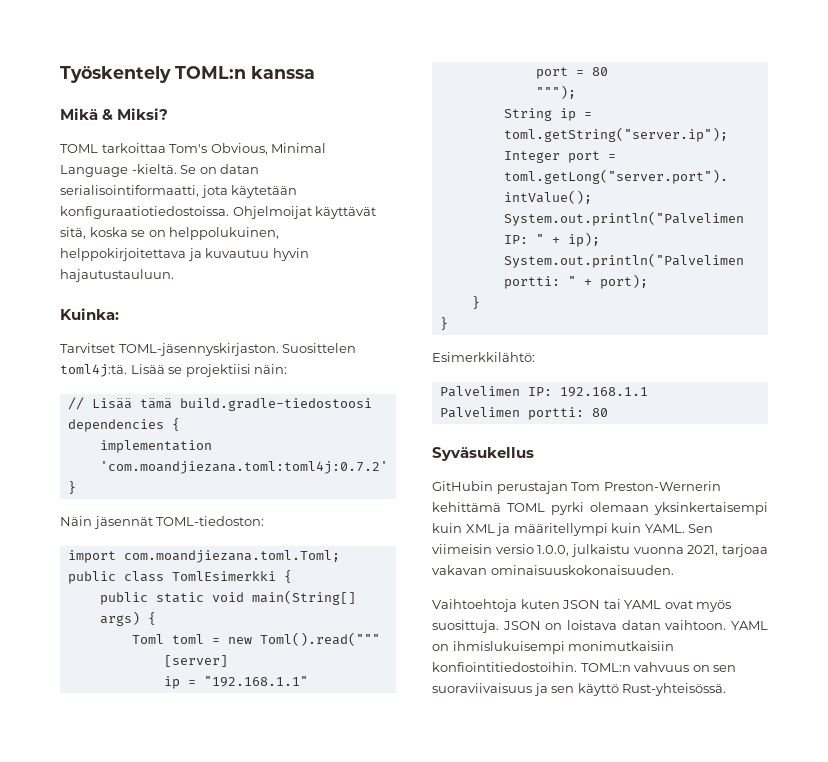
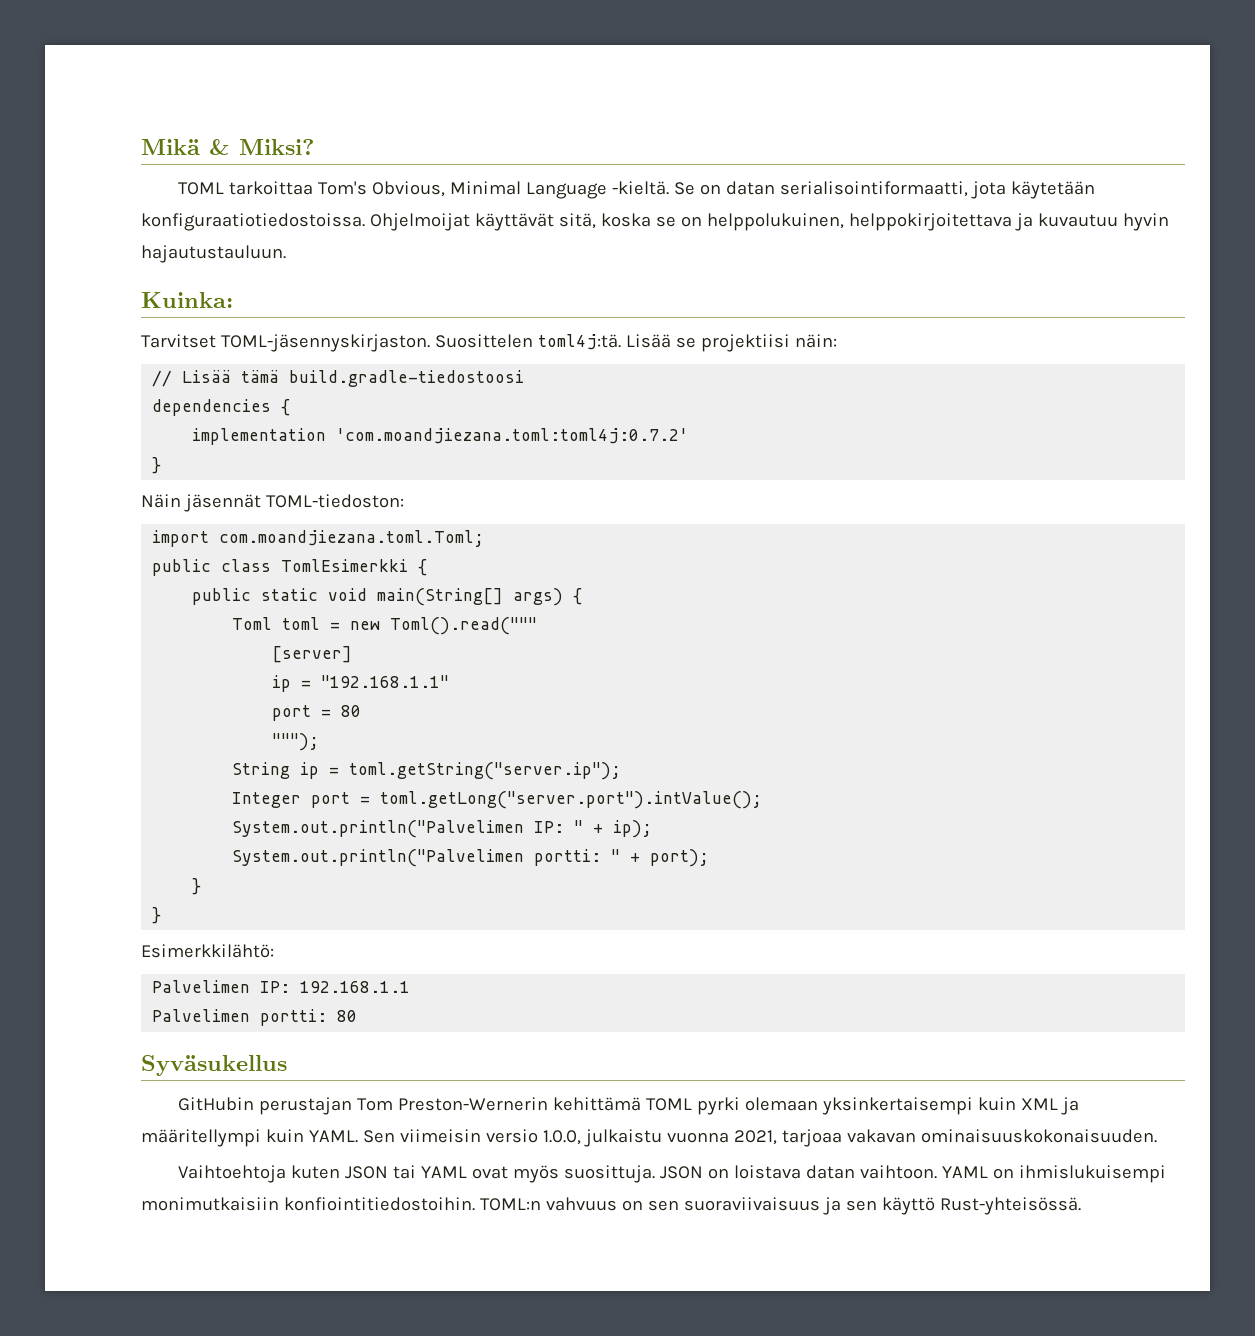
- Työskentely TOML:n kanssa

